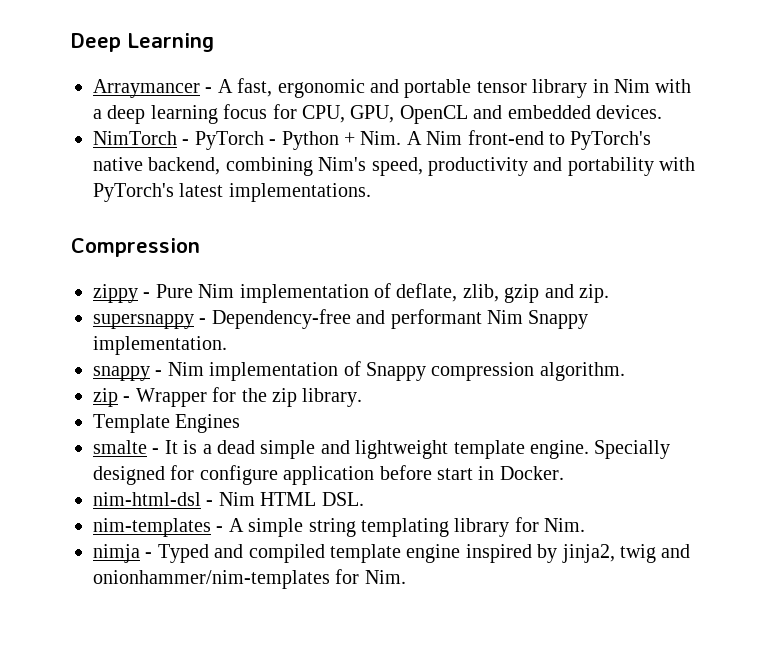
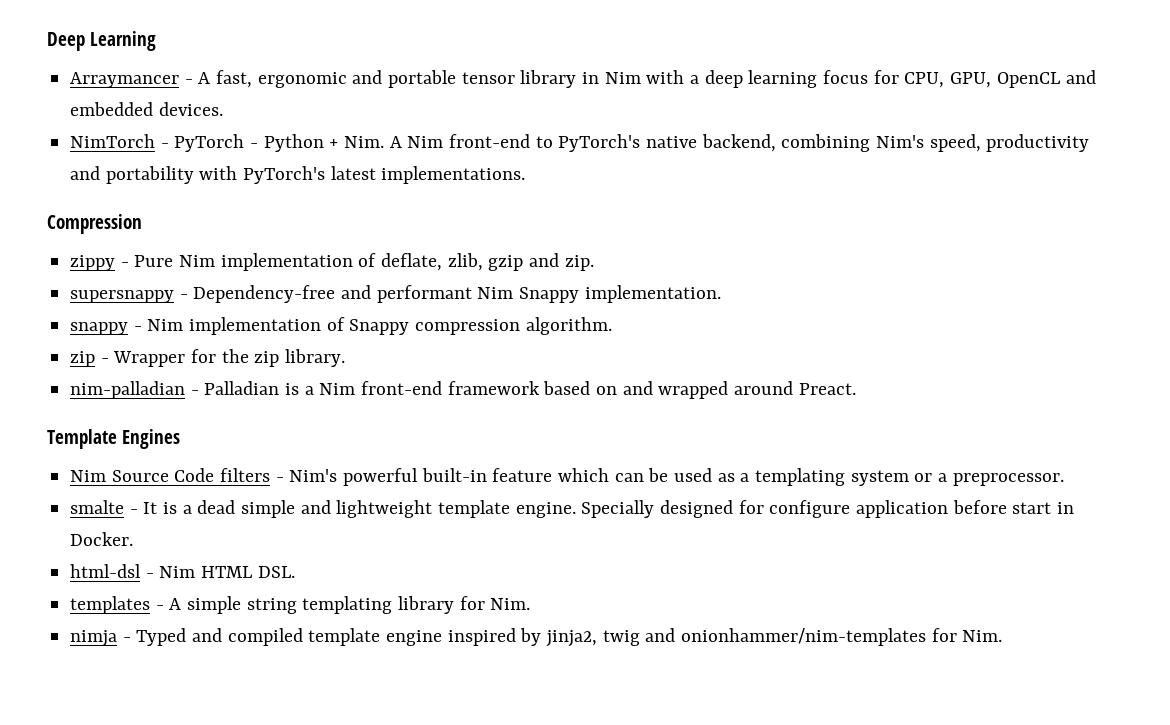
+ nim-palladian - Palladian is a Nim front-end framework based on and wrapped around Preact.
  Template Engines
+ Nim Source Code filters - Nim's powerful built-in feature which can be used as a templating system or a preprocessor.
- nim-html-dsl - Nim HTML DSL.
+ html-dsl - Nim HTML DSL.
- nim-templates - A simple string templating library for Nim.
+ templates - A simple string templating library for Nim.

